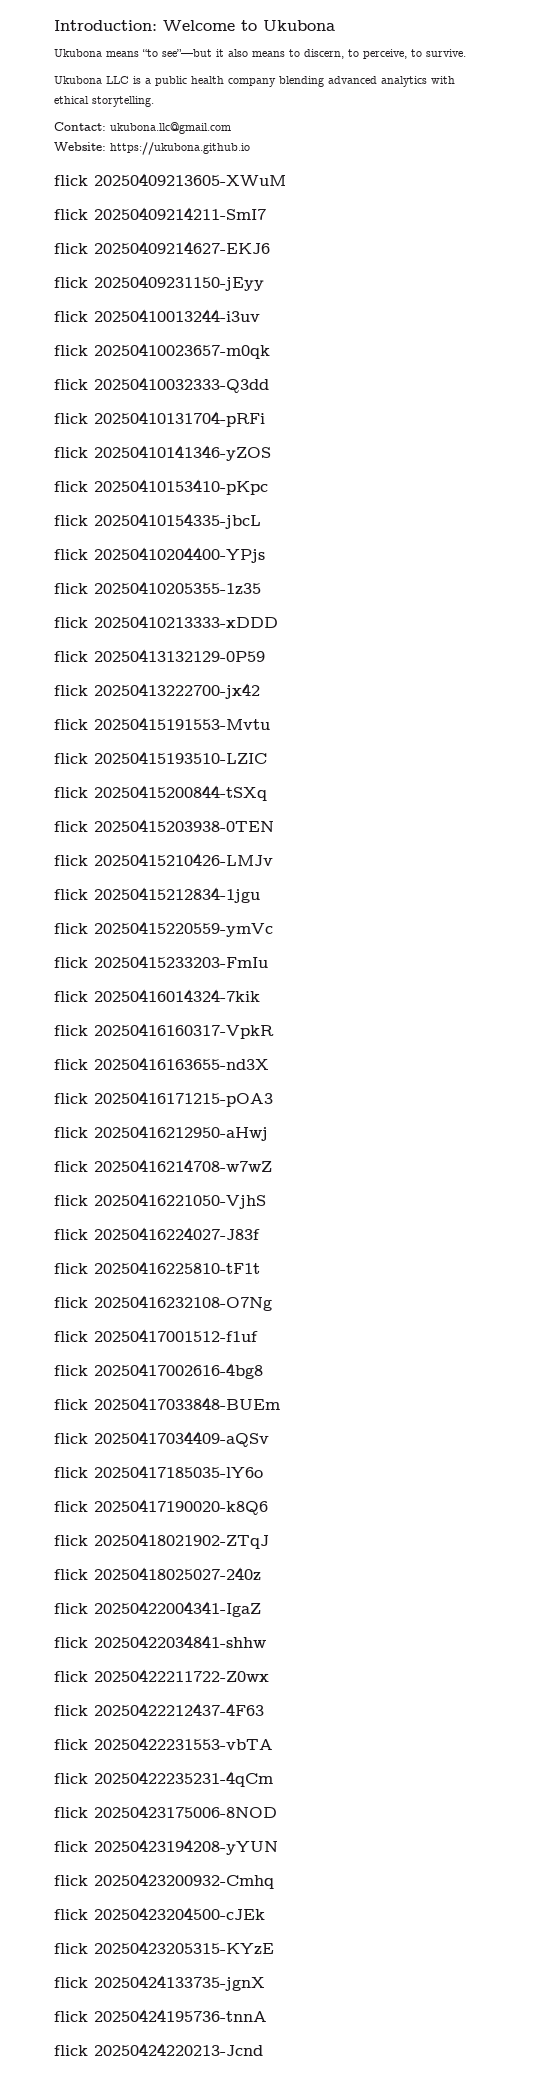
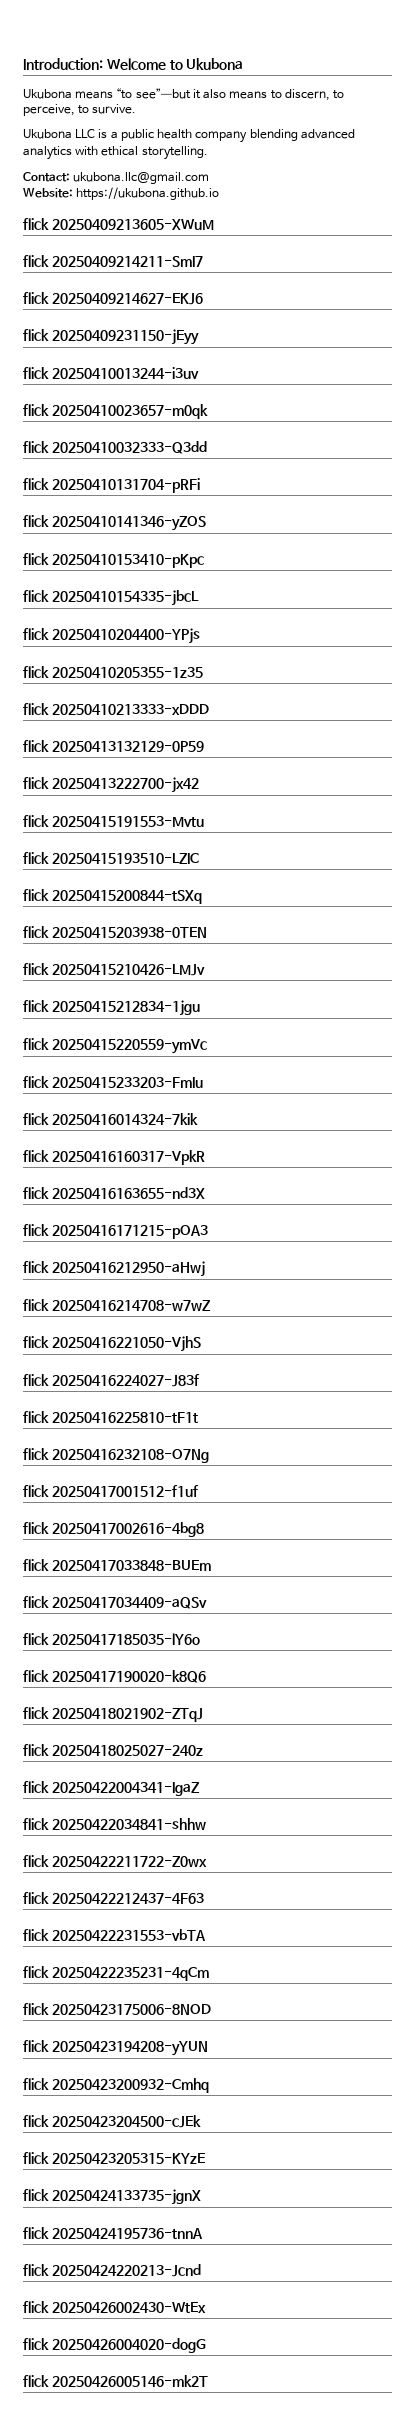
+ flick 20250426002430-WtEx
+ flick 20250426004020-dogG
+ flick 20250426005146-mk2T

